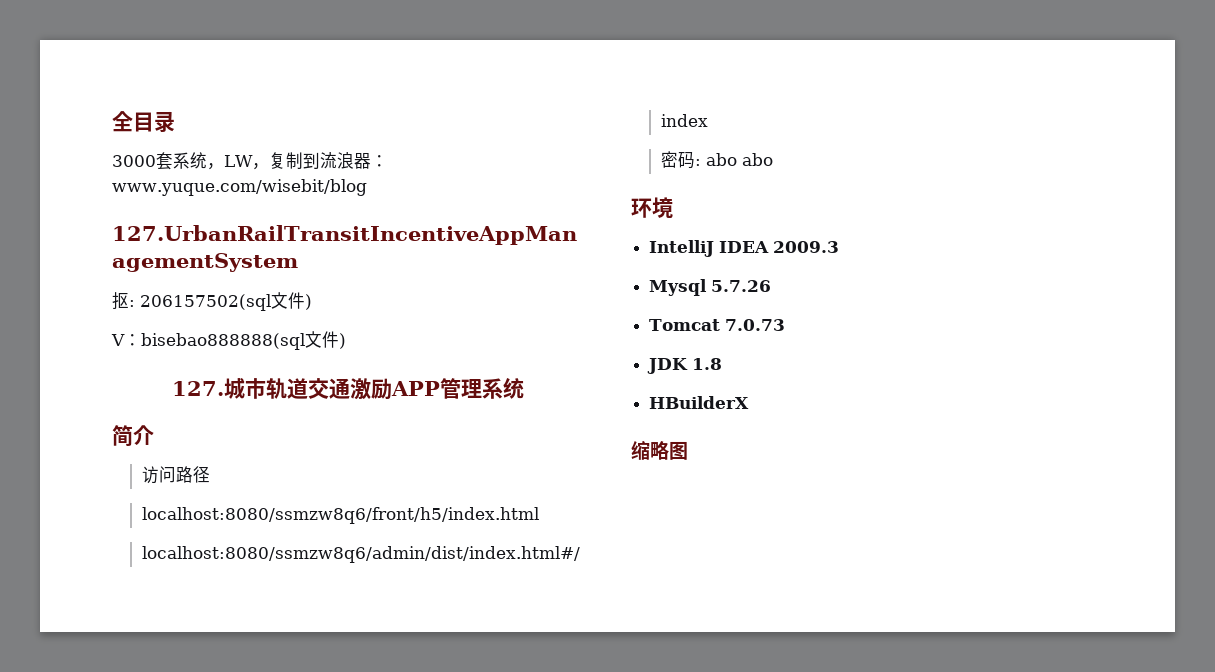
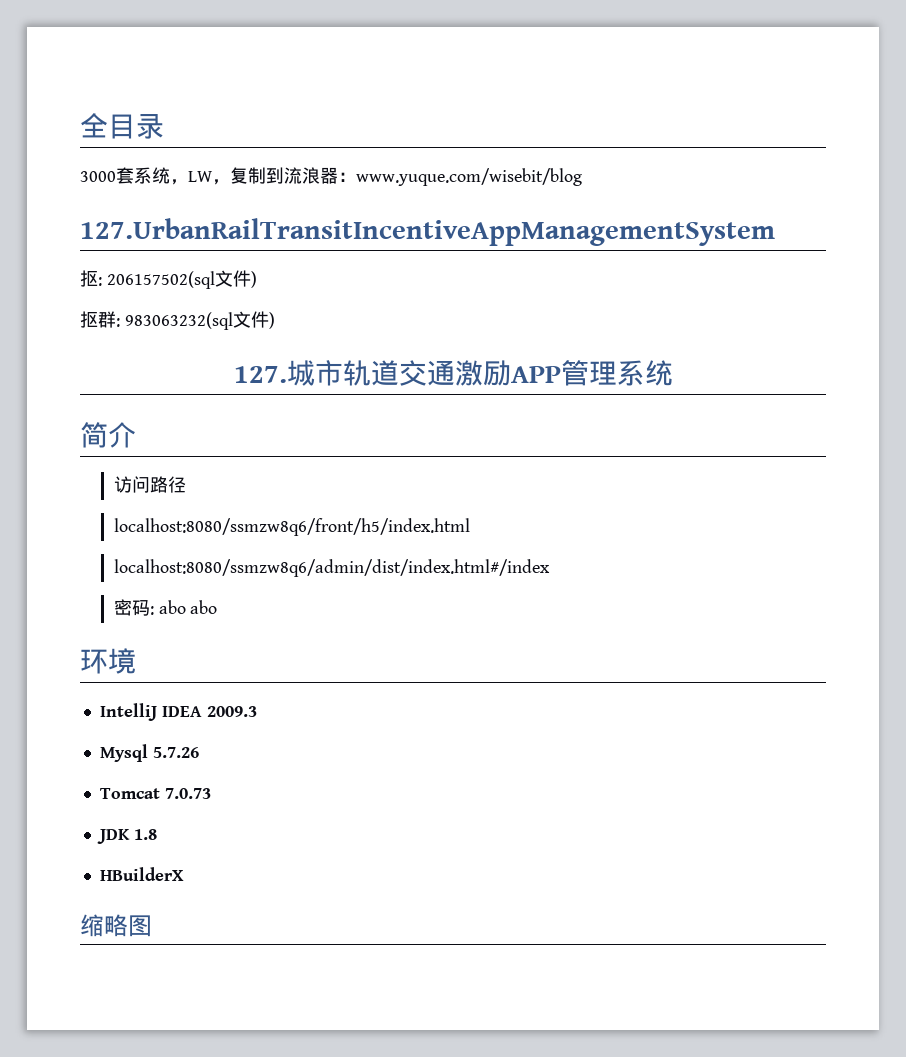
- V：bisebao888888(sql文件)
+ 抠群: 983063232(sql文件)

